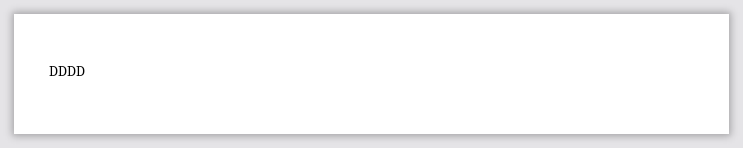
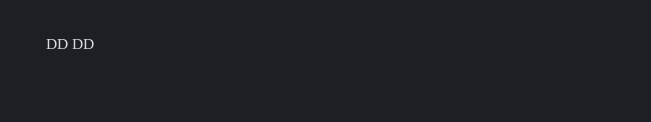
- DDDD
+ DD DD

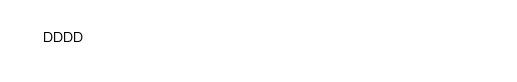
- DD DD
+ DDDD

